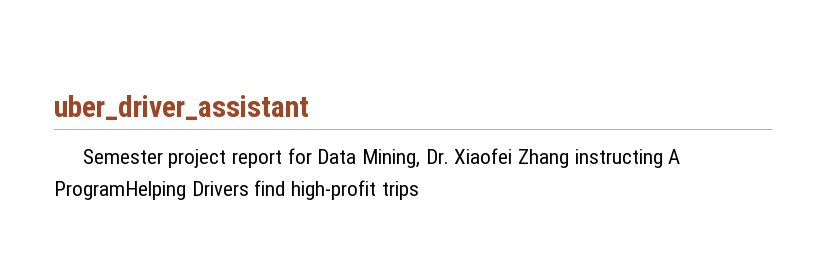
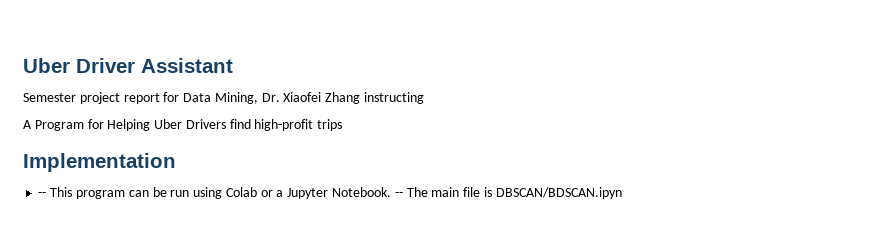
- uber_driver_assistant
+ Uber Driver Assistant
- Semester project report for Data Mining, Dr. Xiaofei Zhang instructing A ProgramHelping Drivers find high-profit trips
+ Semester project report for Data Mining, Dr. Xiaofei Zhang instructing
+ A Program for Helping Uber Drivers find high-profit trips
+ Implementation
+ -- This program can be run using Colab or a Jupyter Notebook. -- The main file is DBSCAN/BDSCAN.ipyn

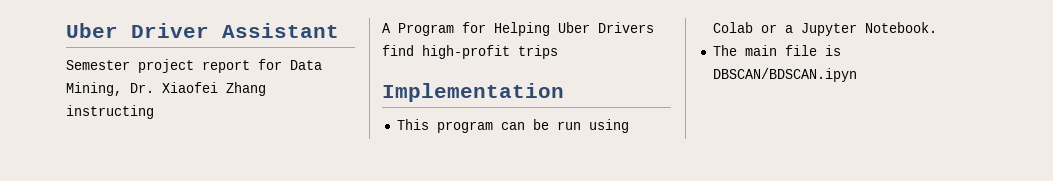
- -- This program can be run using Colab or a Jupyter Notebook. -- The main file is DBSCAN/BDSCAN.ipyn
+ This program can be run using Colab or a Jupyter Notebook.
+ The main file is DBSCAN/BDSCAN.ipyn

